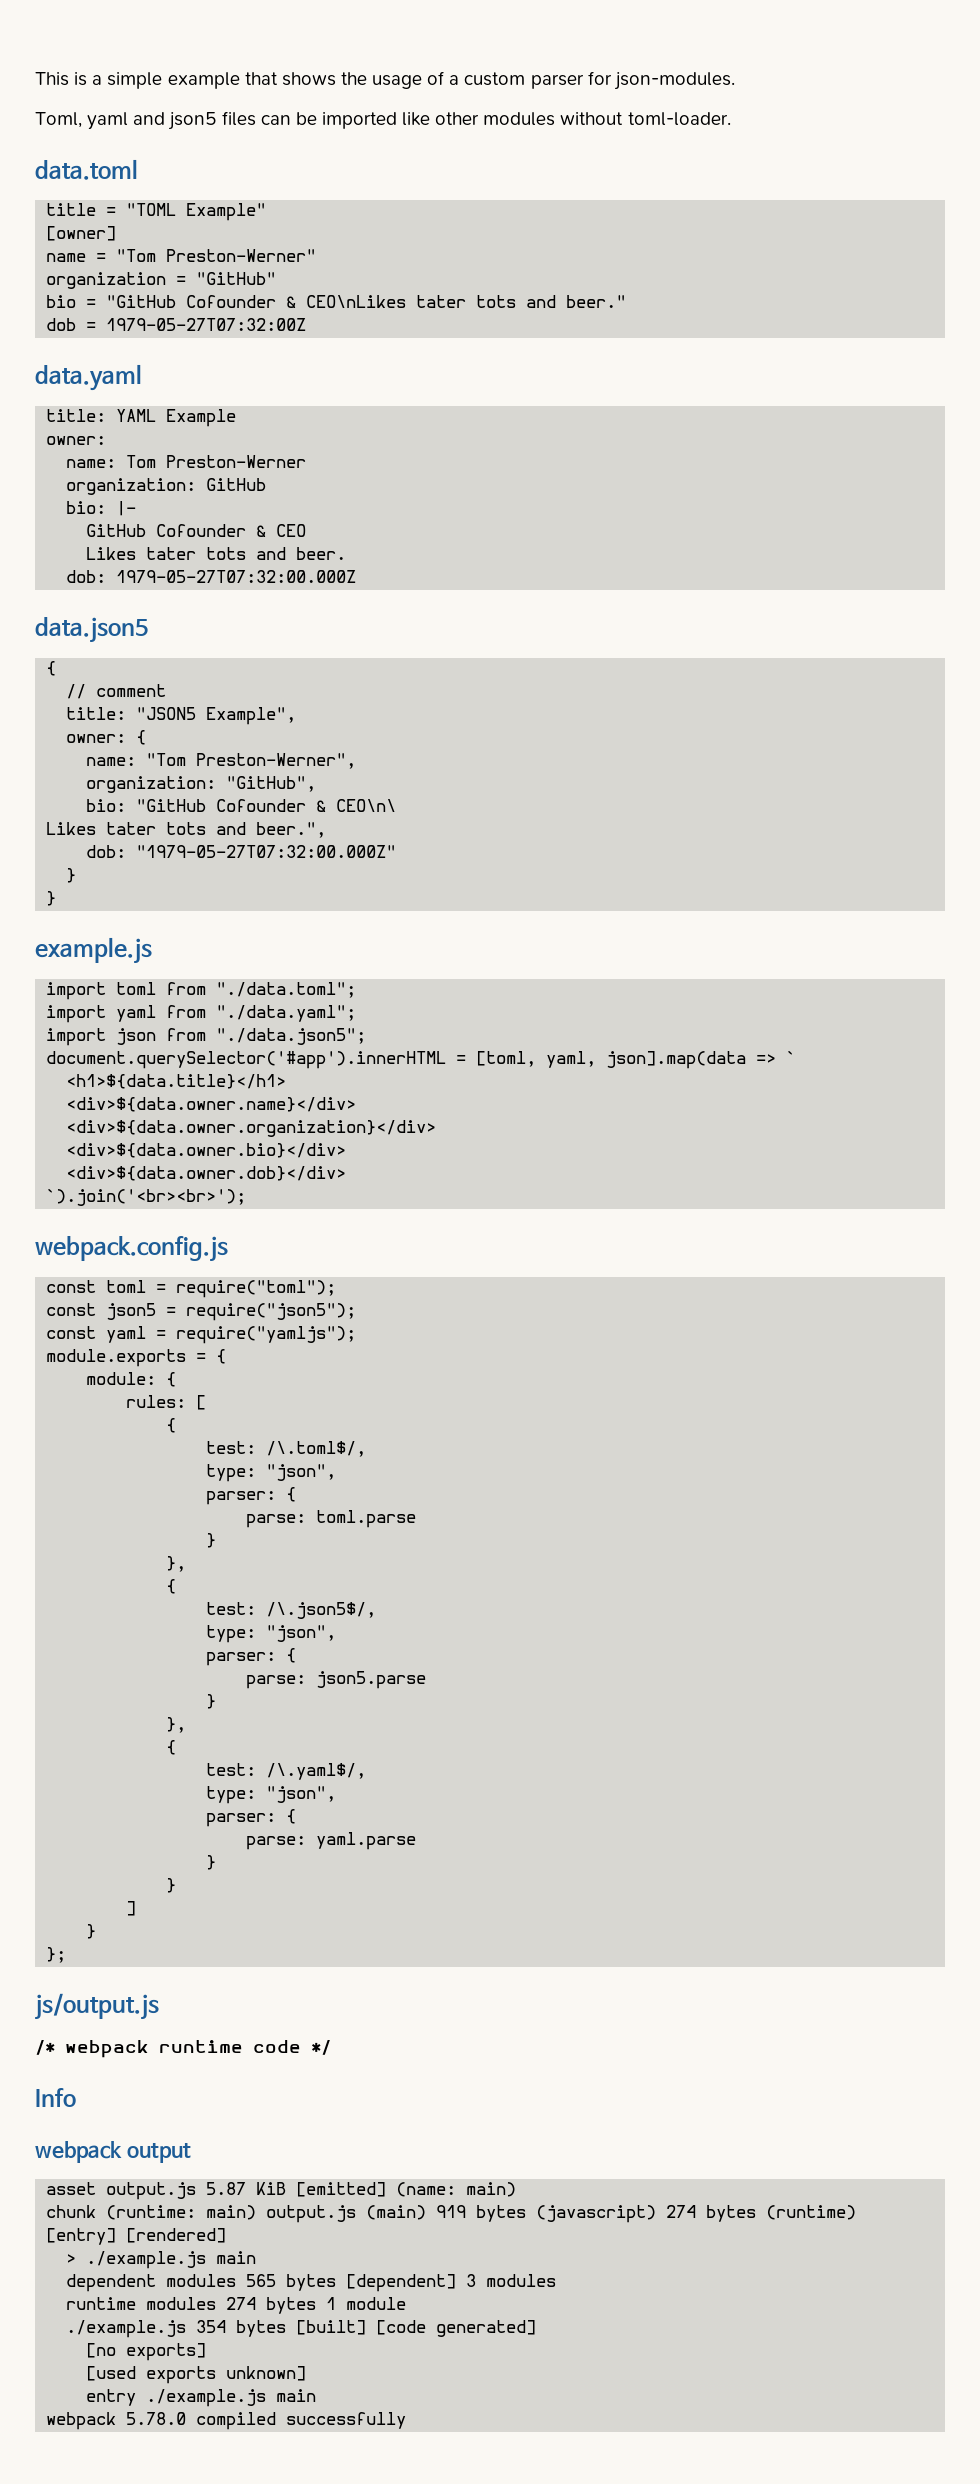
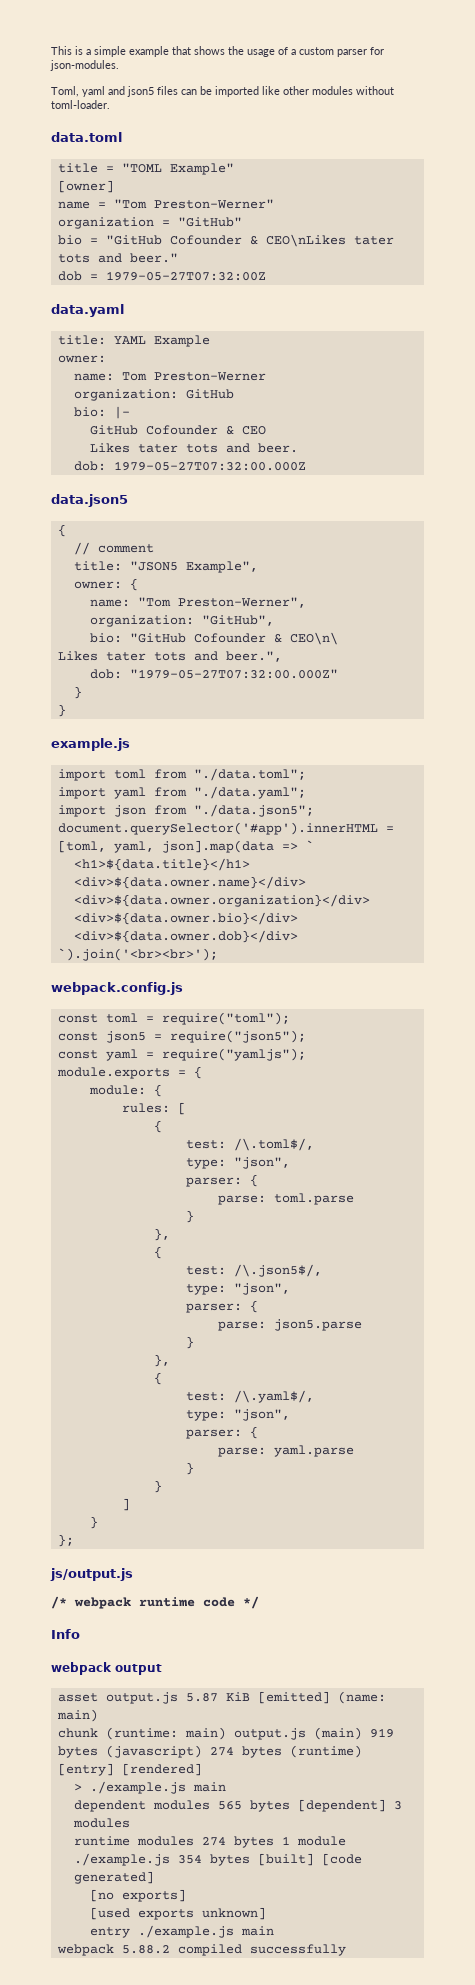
- webpack 5.78.0 compiled successfully
+ webpack 5.88.2 compiled successfully

